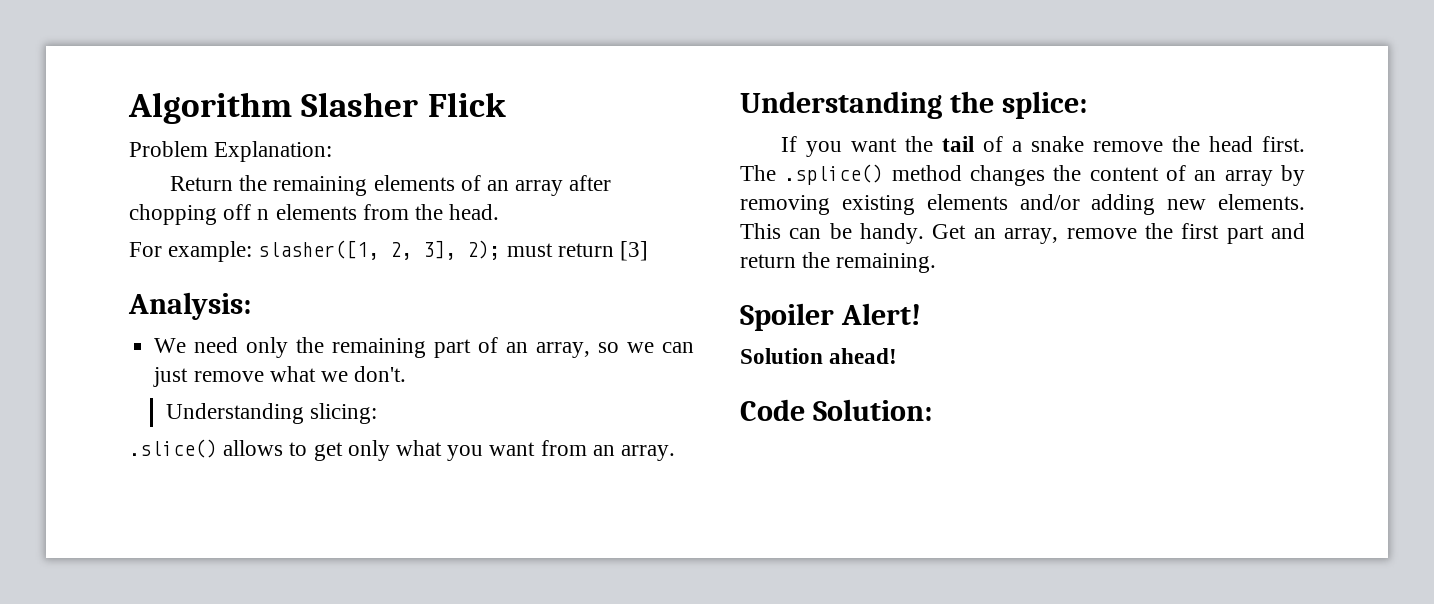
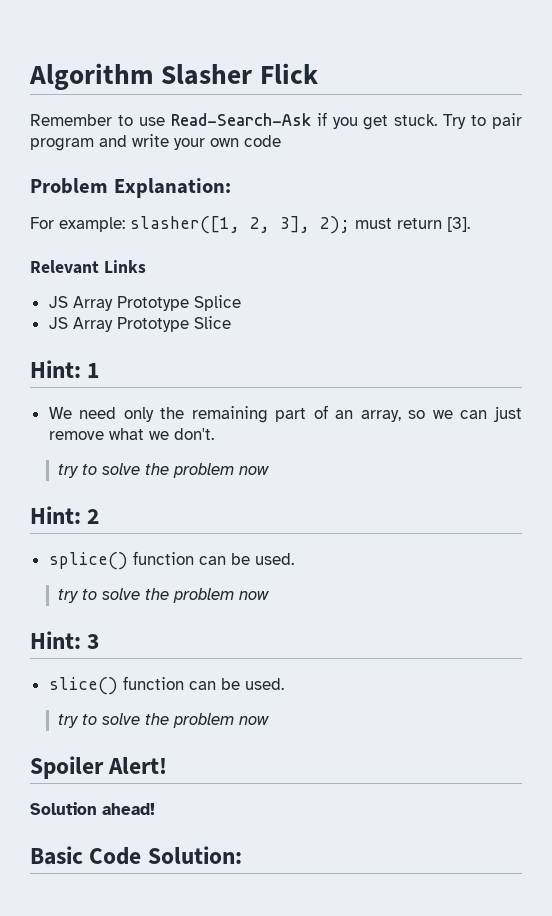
+ Remember to use Read-Search-Ask if you get stuck. Try to pair program and write your own code
  Problem Explanation:
- Return the remaining elements of an array after chopping off n elements from the head.
- For example: slasher([1, 2, 3], 2); must return [3]
- Analysis:
+ For example: slasher([1, 2, 3], 2); must return [3].
+ Relevant Links
+ JS Array Prototype Splice
+ JS Array Prototype Slice
+ Hint: 1
  We need only the remaining part of an array, so we can just remove what we don't.
- Understanding slicing:
- .slice() allows to get only what you want from an array.
- Understanding the splice:
- If you want the tail of a snake remove the head first. The .splice() method changes the content of an array by removing existing elements and/or adding new elements. This can be handy. Get an array, remove the first part and return the remaining.
+ try to solve the problem now
+ Hint: 2
+ splice() function can be used.
+ try to solve the problem now
+ Hint: 3
+ slice() function can be used.
+ try to solve the problem now
- Code Solution:
+ Basic Code Solution:

